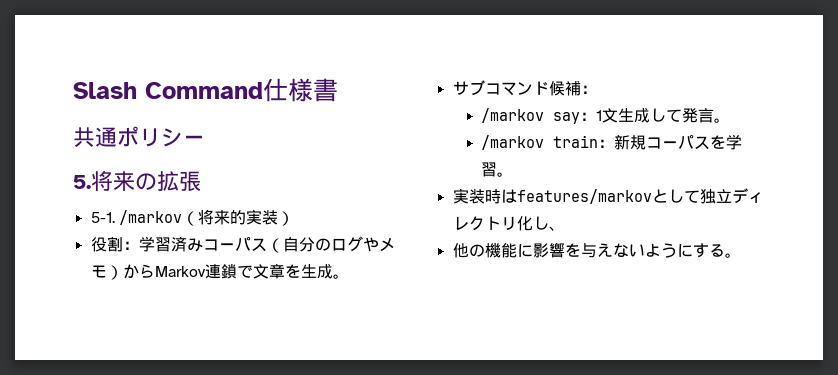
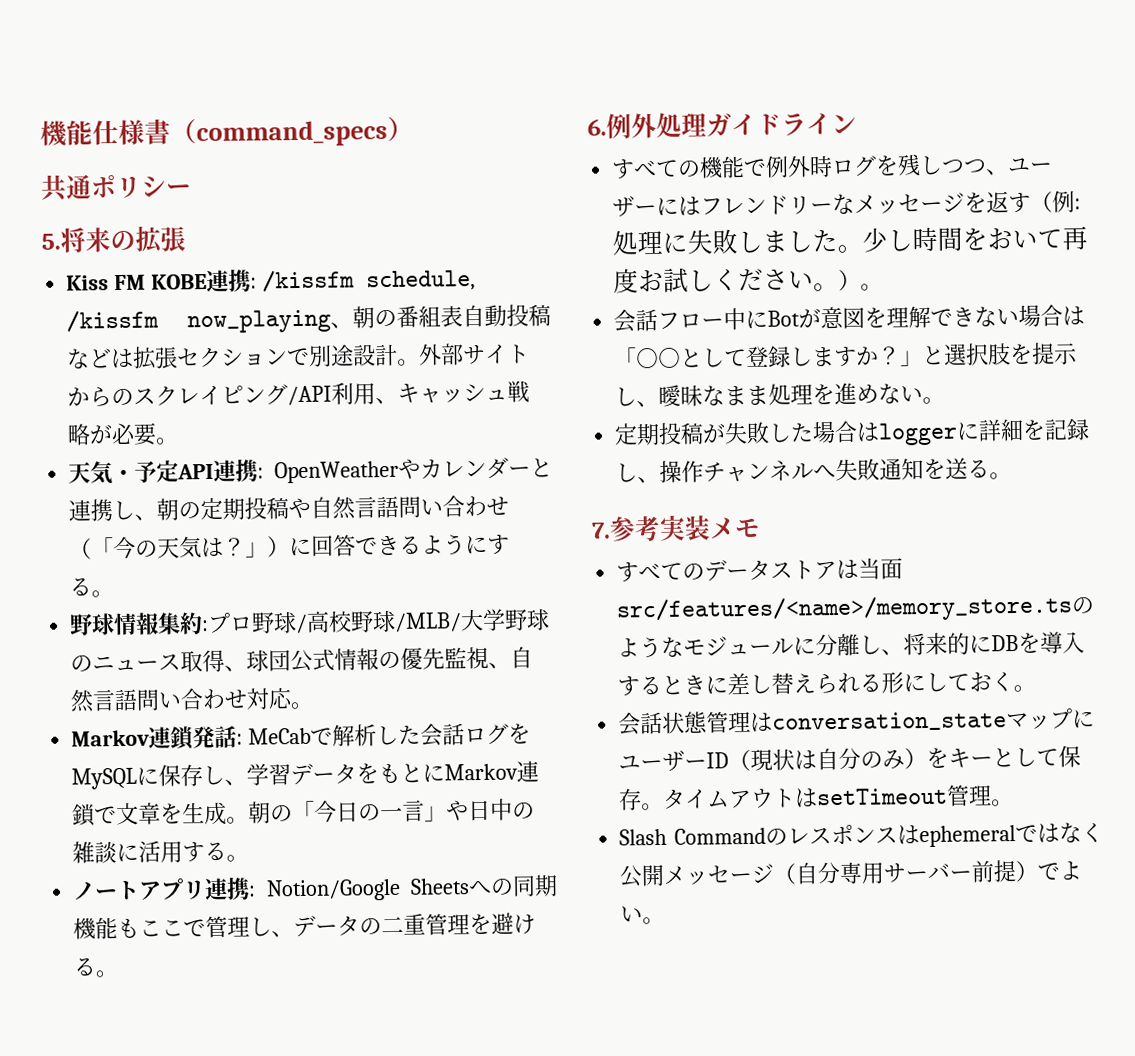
- Slash Command仕様書
+ 機能仕様書（command_specs）
- 5-1. /markov（将来的実装）
- 役割：学習済みコーパス（自分のログやメモ）からMarkov連鎖で文章を生成。
- サブコマンド候補：
- /markov say：1文生成して発言。
- /markov train：新規コーパスを学習。
- 実装時はfeatures/markovとして独立ディレクトリ化し、
- 他の機能に影響を与えないようにする。
+ Kiss FM KOBE連携: /kissfm schedule, /kissfm now_playing、朝の番組表自動投稿などは拡張セクションで別途設計。外部サイトからのスクレイピング/API利用、キャッシュ戦略が必要。
+ 天気・予定API連携: OpenWeatherやカレンダーと連携し、朝の定期投稿や自然言語問い合わせ（「今の天気は？」）に回答できるようにする。
+ 野球情報集約:プロ野球/高校野球/MLB/大学野球のニュース取得、球団公式情報の優先監視、自然言語問い合わせ対応。
+ Markov連鎖発話: MeCabで解析した会話ログをMySQLに保存し、学習データをもとにMarkov連鎖で文章を生成。朝の「今日の一言」や日中の雑談に活用する。
+ ノートアプリ連携: Notion/Google Sheetsへの同期機能もここで管理し、データの二重管理を避ける。
+ 6.例外処理ガイドライン
+ すべての機能で例外時ログを残しつつ、ユーザーにはフレンドリーなメッセージを返す（例:処理に失敗しました。少し時間をおいて再度お試しください。）。
+ 会話フロー中にBotが意図を理解できない場合は「○○として登録しますか？」と選択肢を提示し、曖昧なまま処理を進めない。
+ 定期投稿が失敗した場合はloggerに詳細を記録し、操作チャンネルへ失敗通知を送る。
+ 7.参考実装メモ
+ すべてのデータストアは当面src/features/<name>/memory_store.tsのようなモジュールに分離し、将来的にDBを導入するときに差し替えられる形にしておく。
+ 会話状態管理はconversation_stateマップにユーザーID（現状は自分のみ）をキーとして保存。タイムアウトはsetTimeout管理。
+ Slash Commandのレスポンスはephemeralではなく公開メッセージ（自分専用サーバー前提）でよい。

